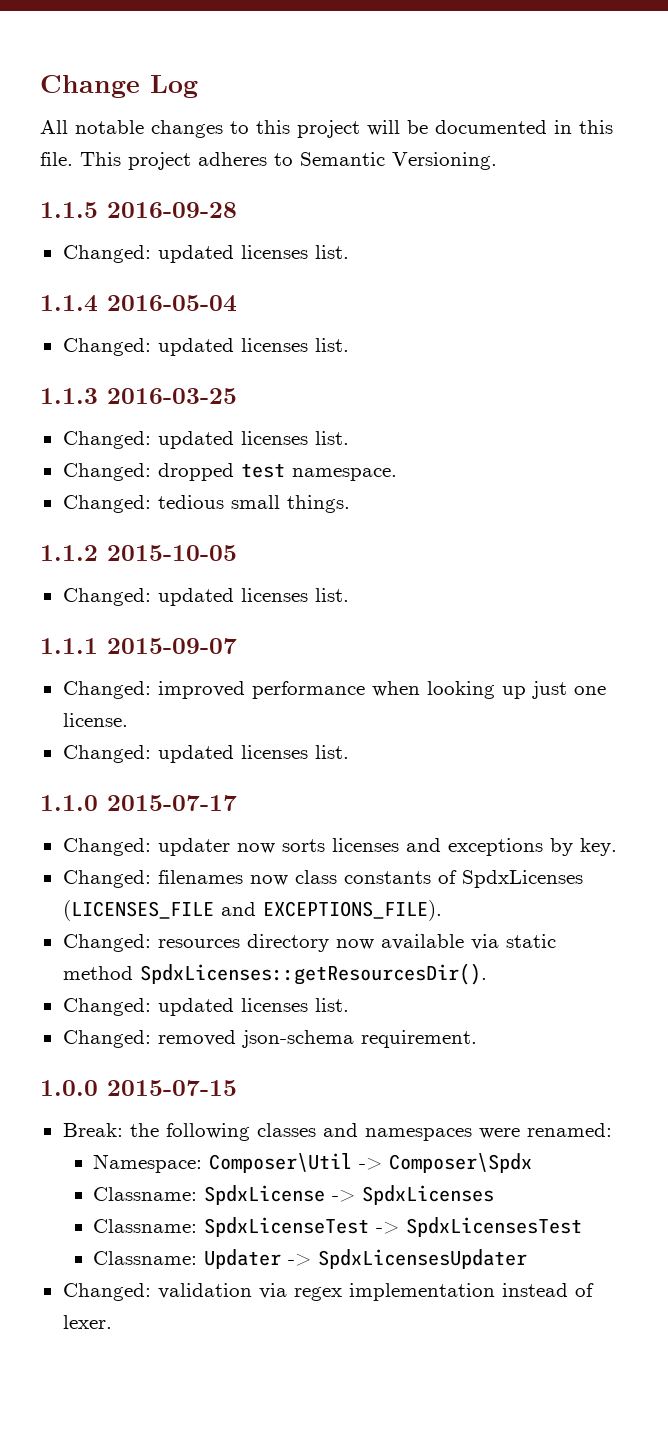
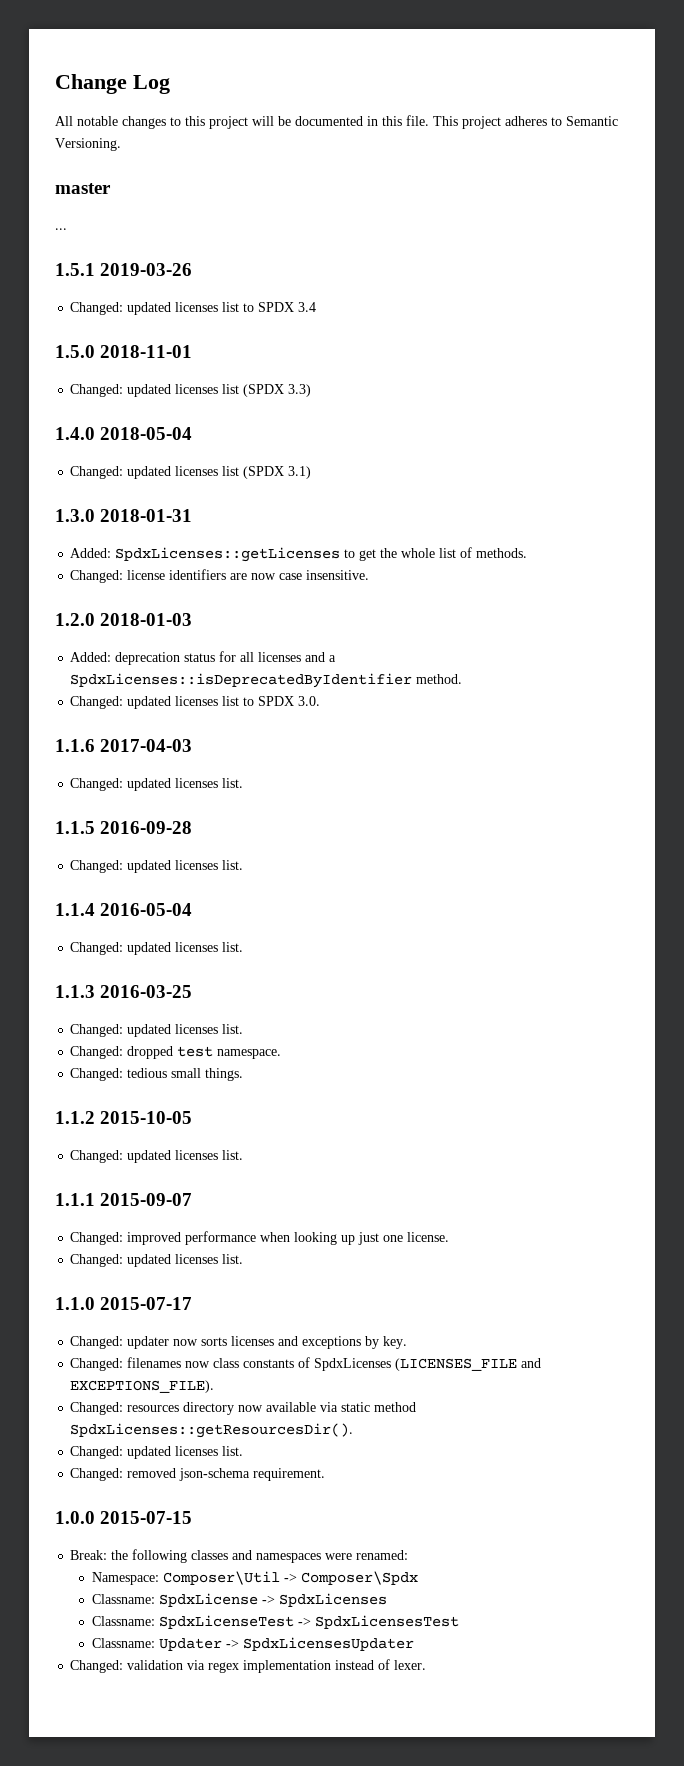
+ master
+ ...
+ 1.5.1 2019-03-26
+ Changed: updated licenses list to SPDX 3.4
+ 1.5.0 2018-11-01
+ Changed: updated licenses list (SPDX 3.3)
+ 1.4.0 2018-05-04
+ Changed: updated licenses list (SPDX 3.1)
+ 1.3.0 2018-01-31
+ Added: SpdxLicenses::getLicenses to get the whole list of methods.
+ Changed: license identifiers are now case insensitive.
+ 1.2.0 2018-01-03
+ Added: deprecation status for all licenses and a SpdxLicenses::isDeprecatedByIdentifier method.
+ Changed: updated licenses list to SPDX 3.0.
+ 1.1.6 2017-04-03
+ Changed: updated licenses list.

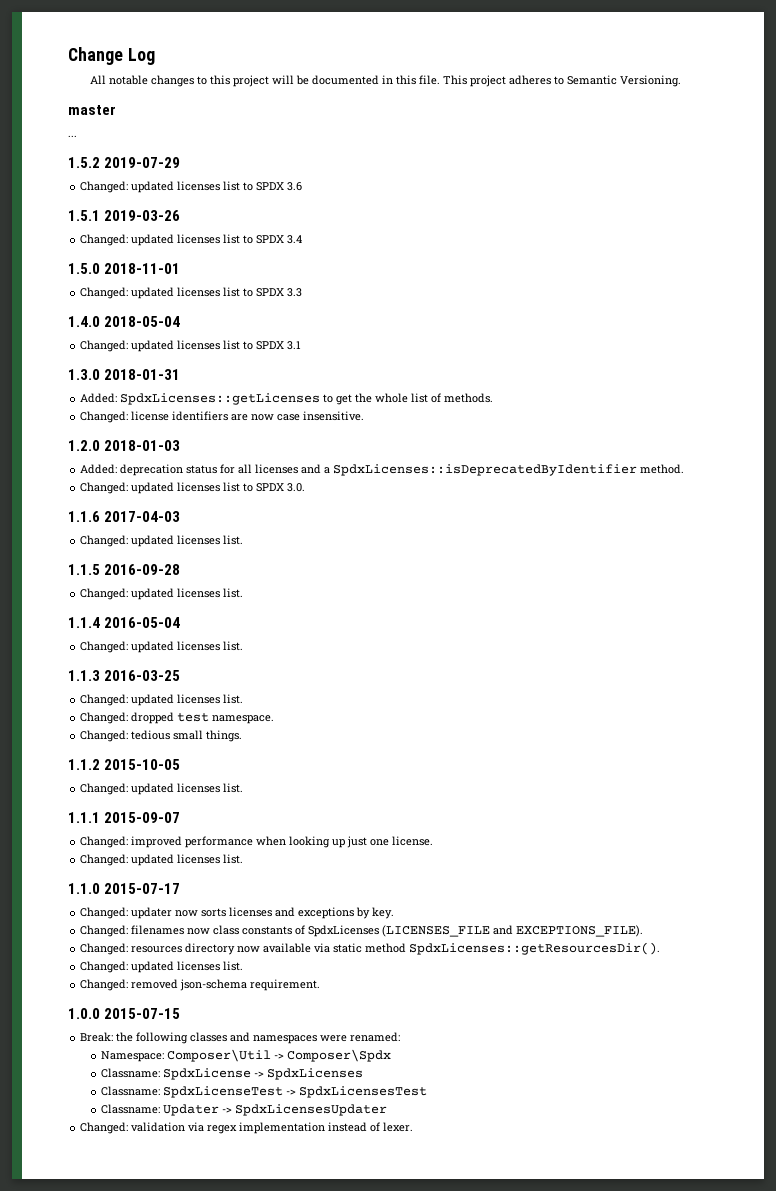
+ 1.5.2 2019-07-29
+ Changed: updated licenses list to SPDX 3.6
- Changed: updated licenses list (SPDX 3.3)
+ Changed: updated licenses list to SPDX 3.3
- Changed: updated licenses list (SPDX 3.1)
+ Changed: updated licenses list to SPDX 3.1

